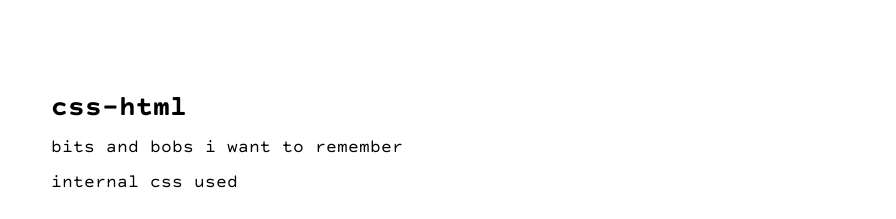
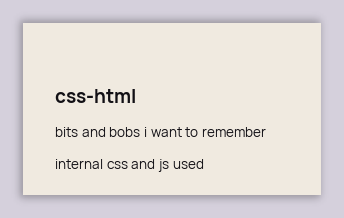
- internal css used
+ internal css and js used

